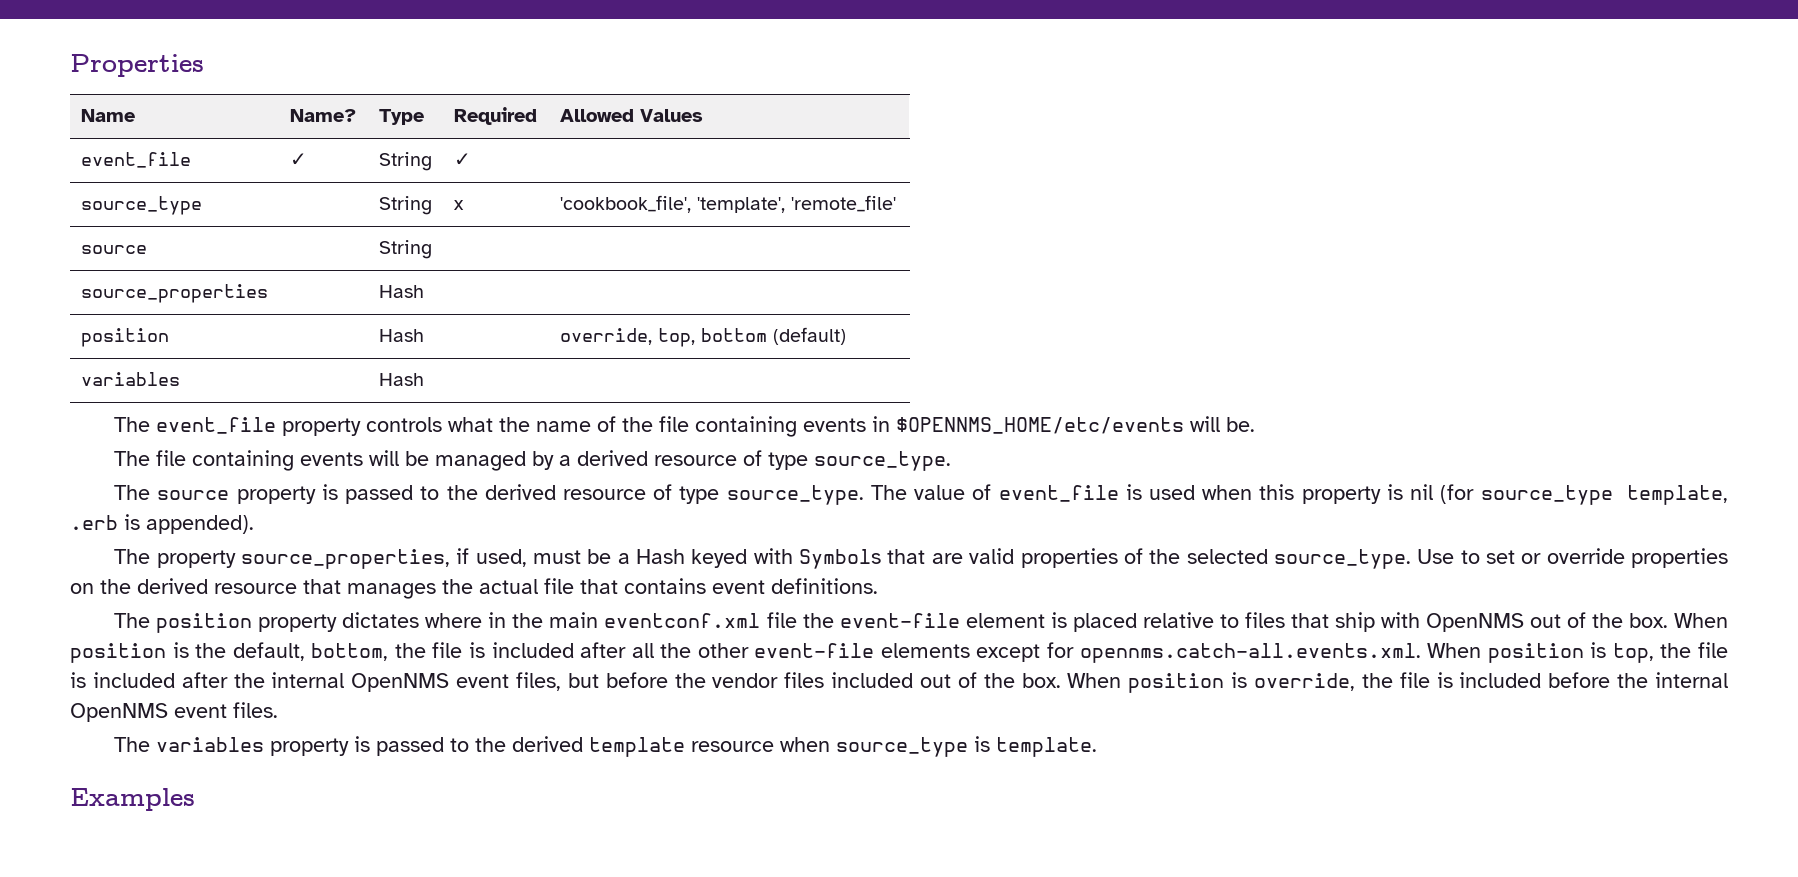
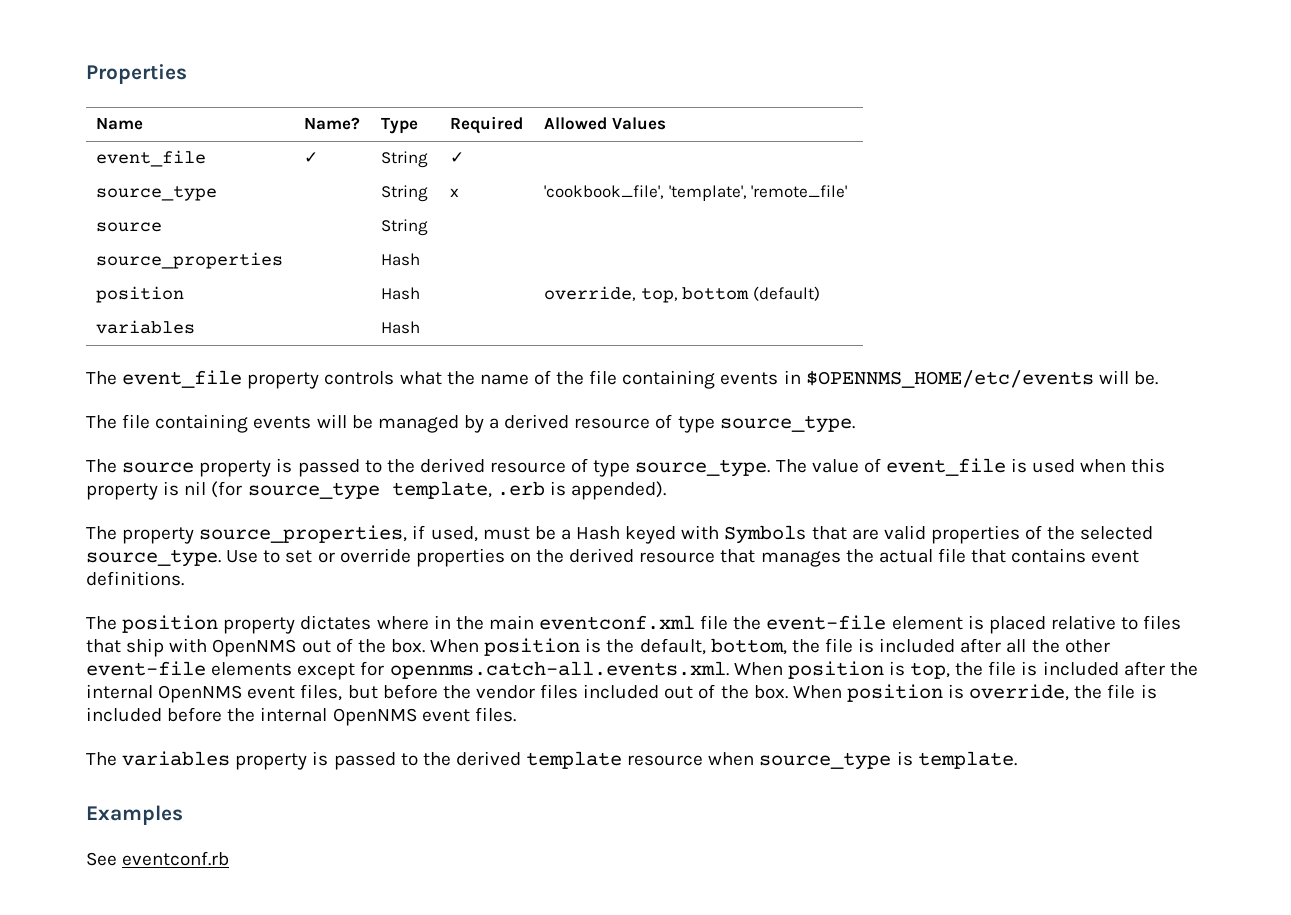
+ See eventconf.rb

